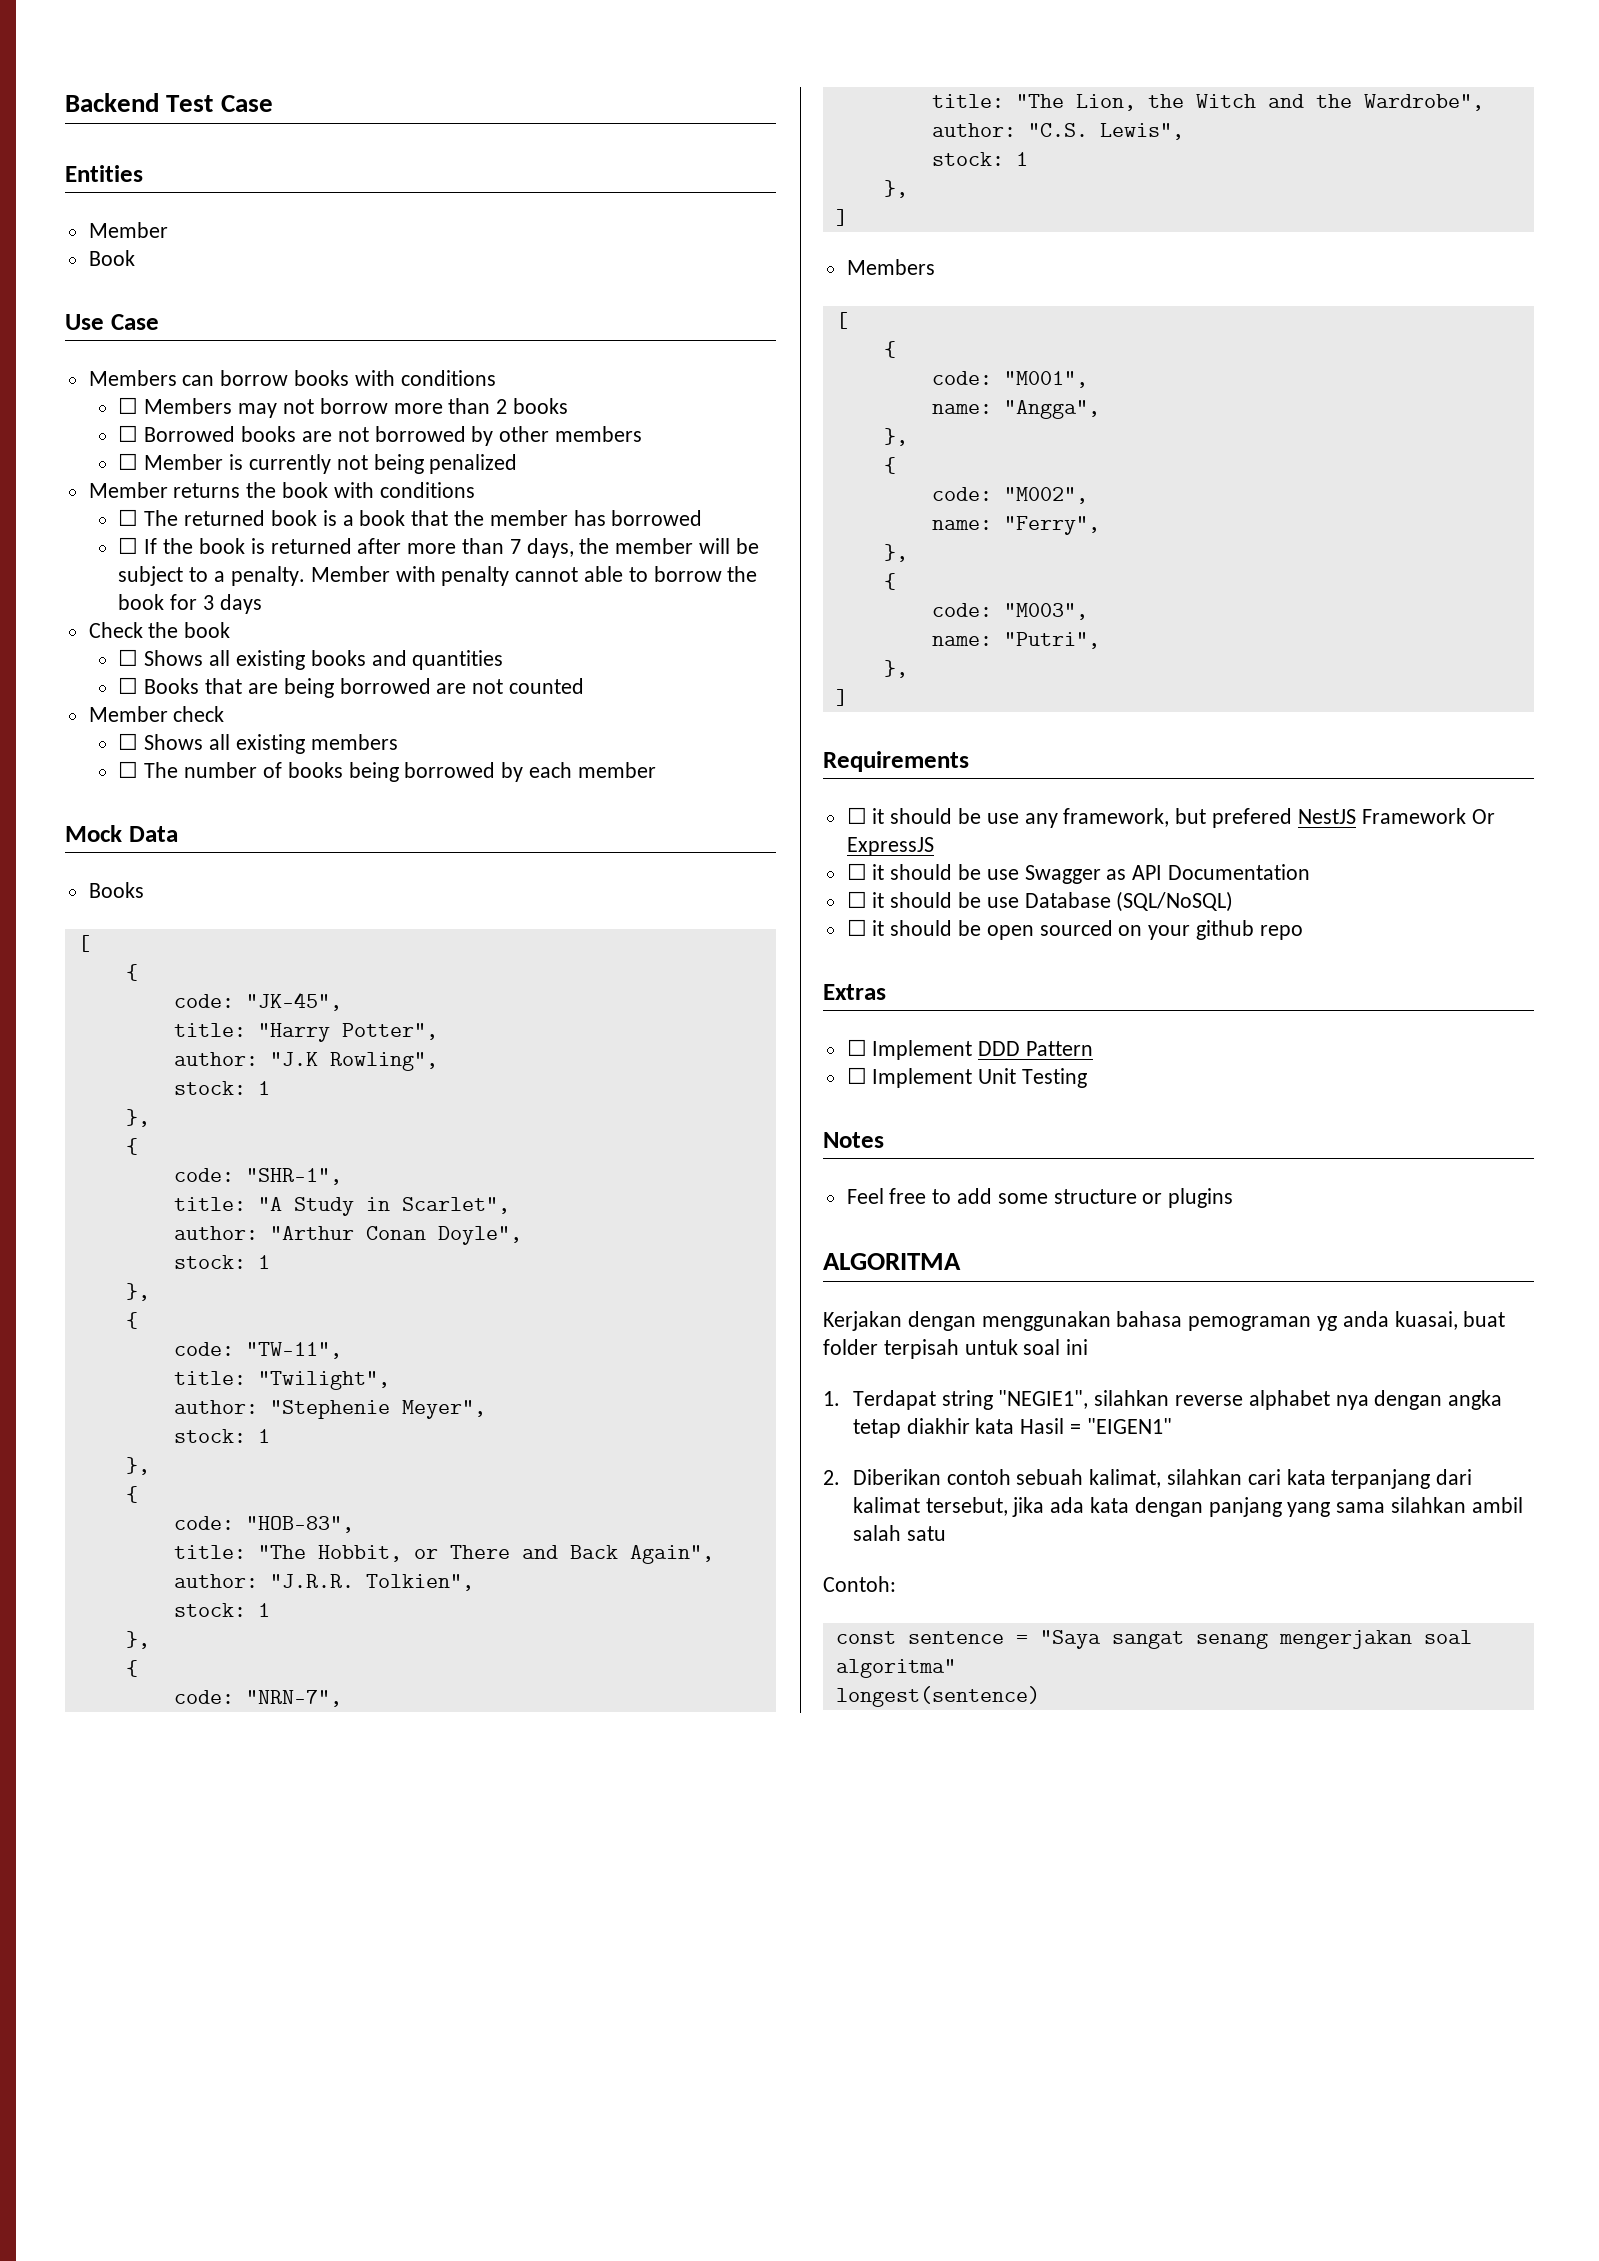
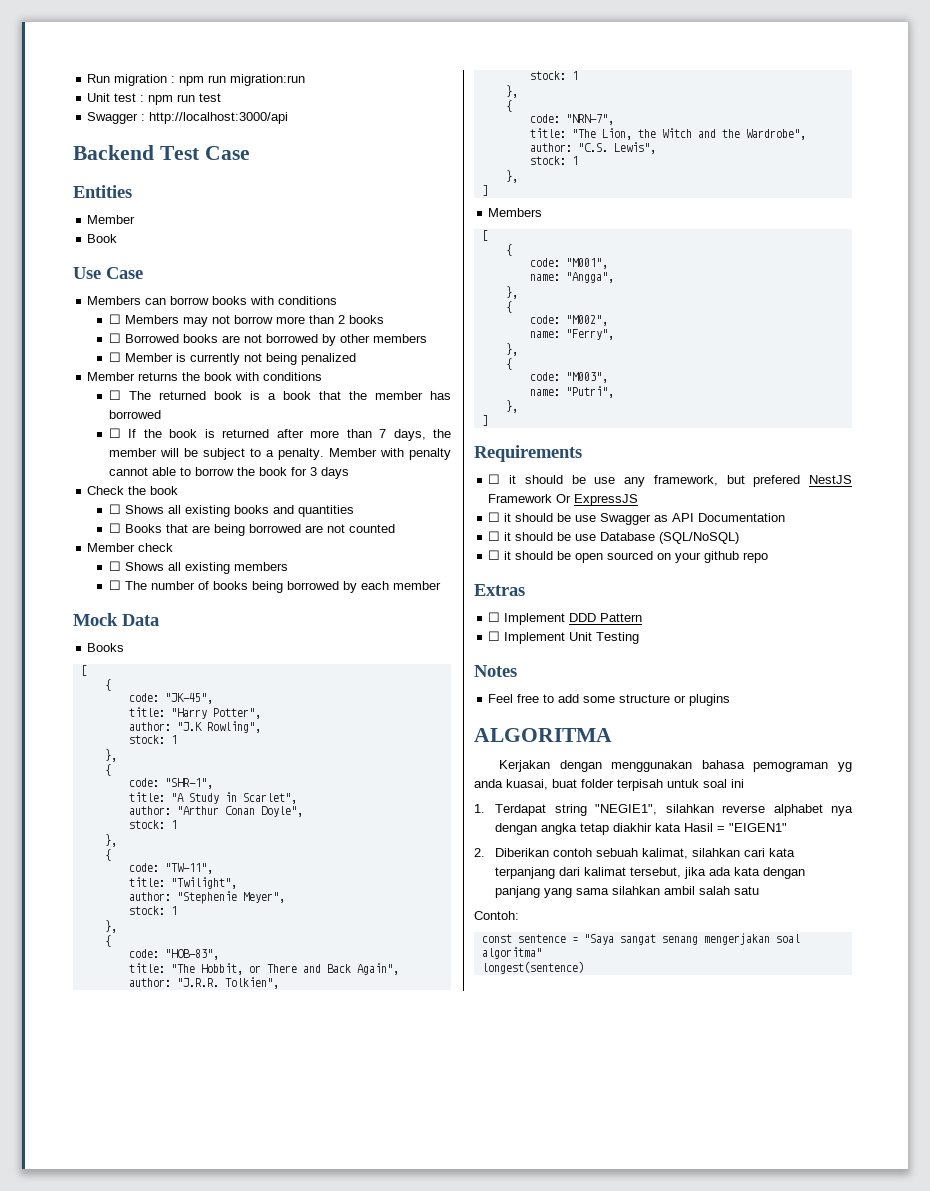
+ Run migration : npm run migration:run
+ Unit test : npm run test
+ Swagger : http://localhost:3000/api

